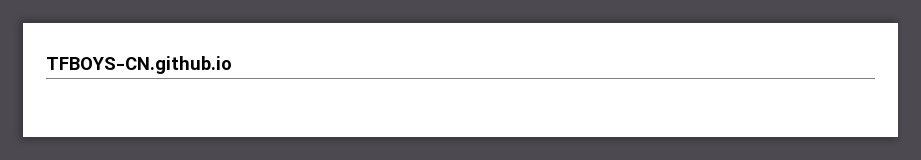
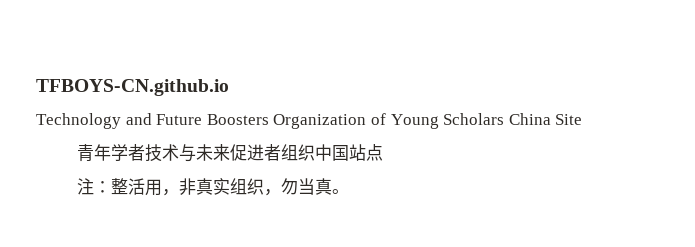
+ Technology and Future Boosters Organization of Young Scholars China Site
+ 青年学者技术与未来促进者组织中国站点
+ 注：整活用，非真实组织，勿当真。

